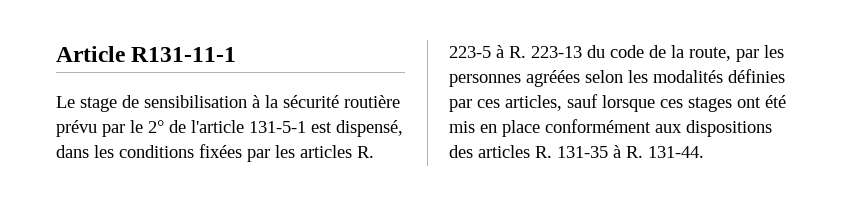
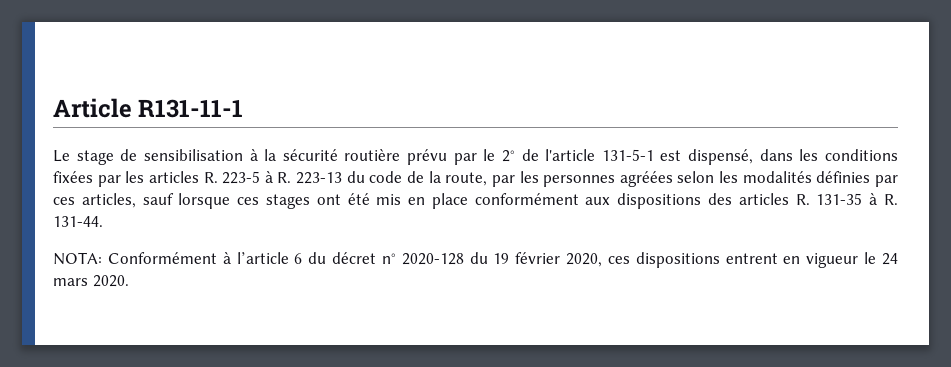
+ NOTA: Conformément à l’article 6 du décret n° 2020-128 du 19 février 2020, ces dispositions entrent en vigueur le 24 mars 2020.

